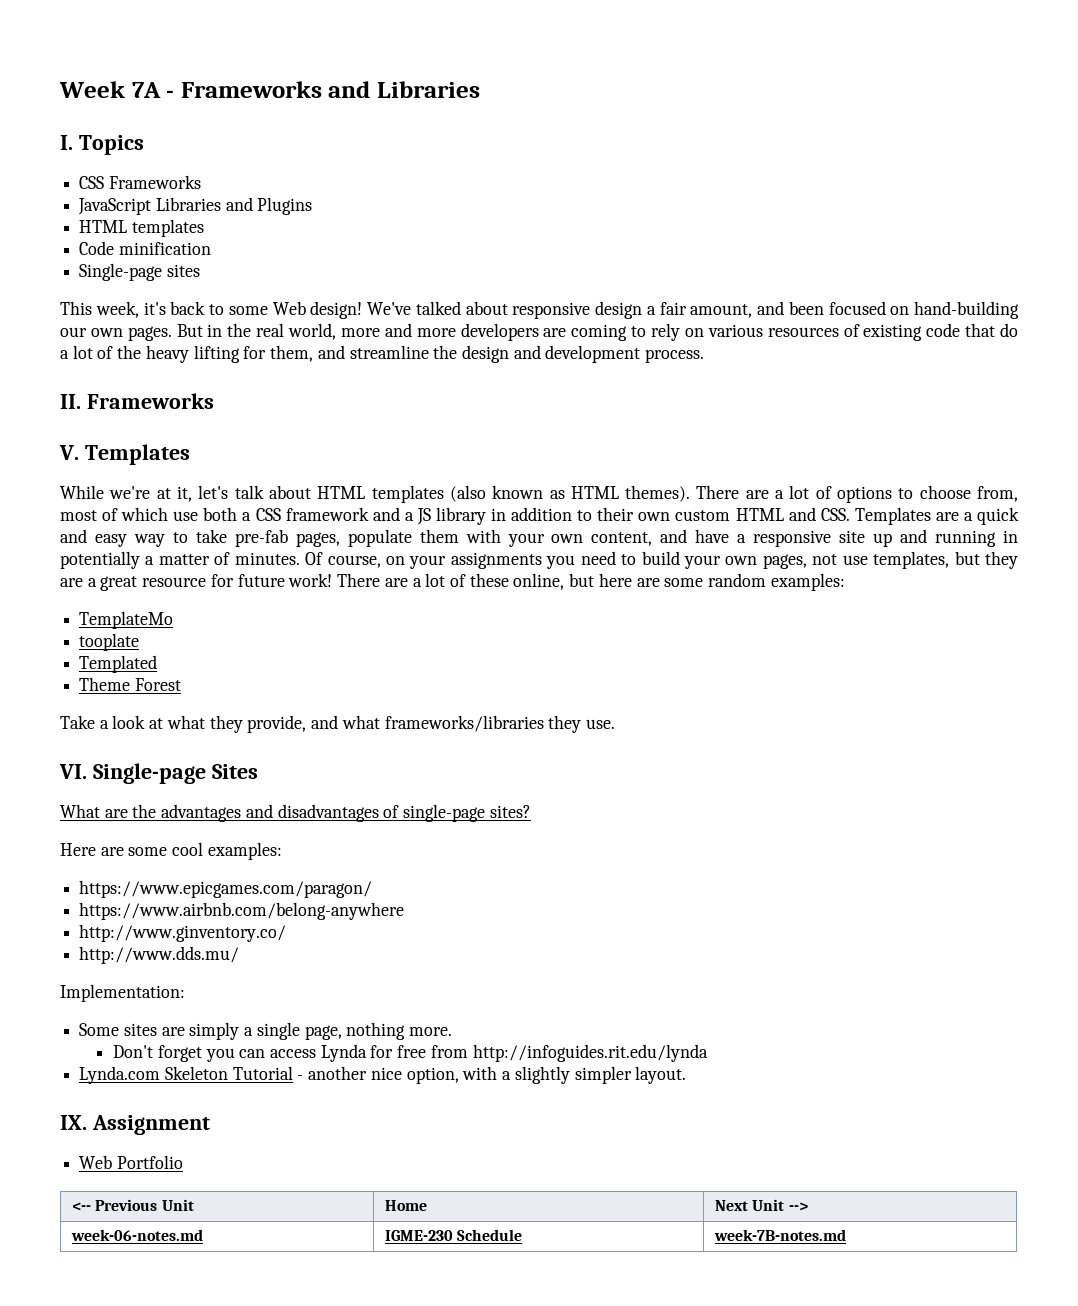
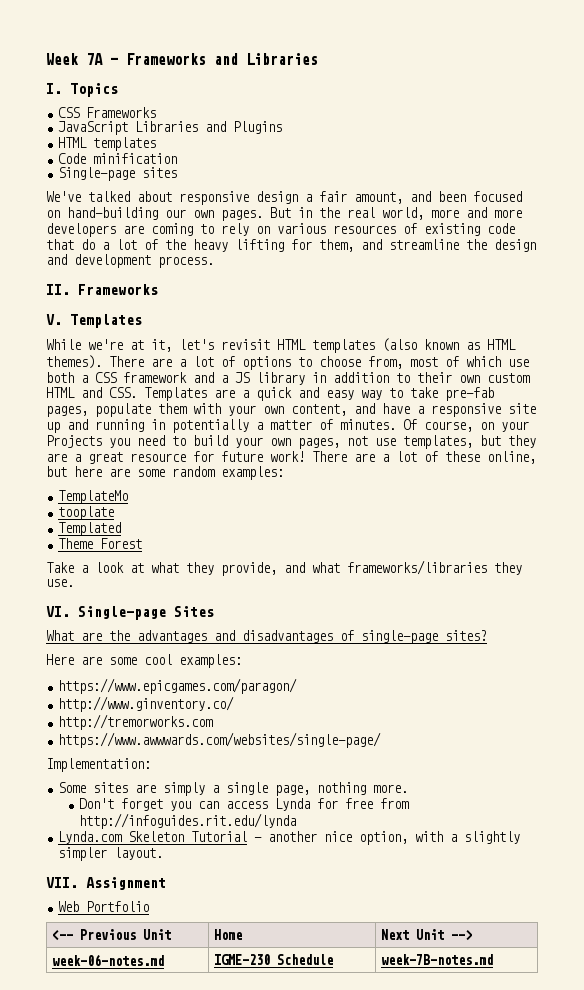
- This week, it's back to some Web design!
- While we're at it, let's talk about HTML templates (also known as HTML themes).
+ While we're at it, let's revisit HTML templates (also known as HTML themes).
- Of course, on your assignments you need to build your own pages, not use templates, but they are a great resource for future work!
+ Of course, on your Projects you need to build your own pages, not use templates, but they are a great resource for future work!
- https://www.airbnb.com/belong-anywhere
- http://www.dds.mu/
+ http://tremorworks.com
+ https://www.awwwards.com/websites/single-page/
- IX. Assignment
+ VII. Assignment

